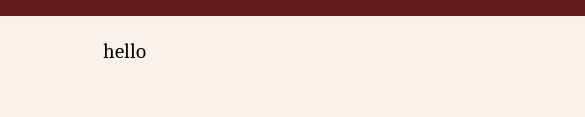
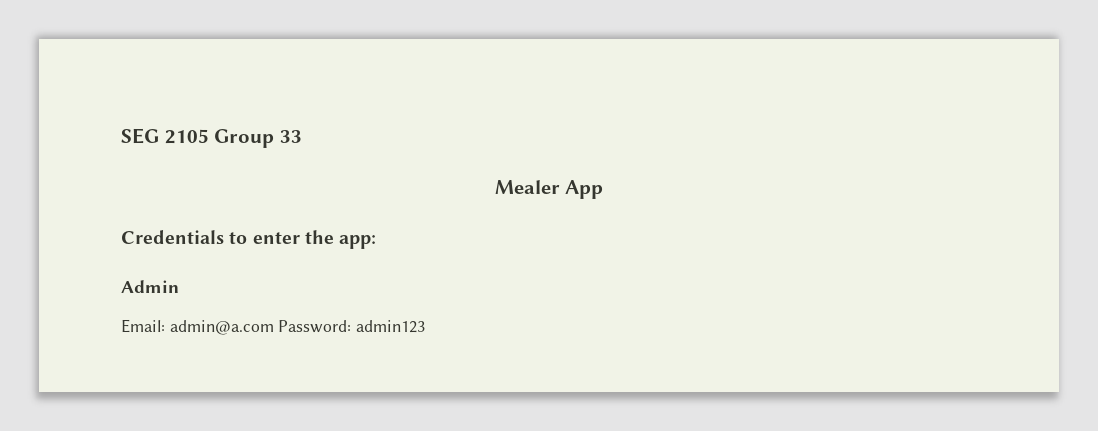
- hello
+ SEG 2105 Group 33
+ Mealer App
+ Credentials to enter the app:
+ Admin
+ Email: admin@a.com Password: admin123

